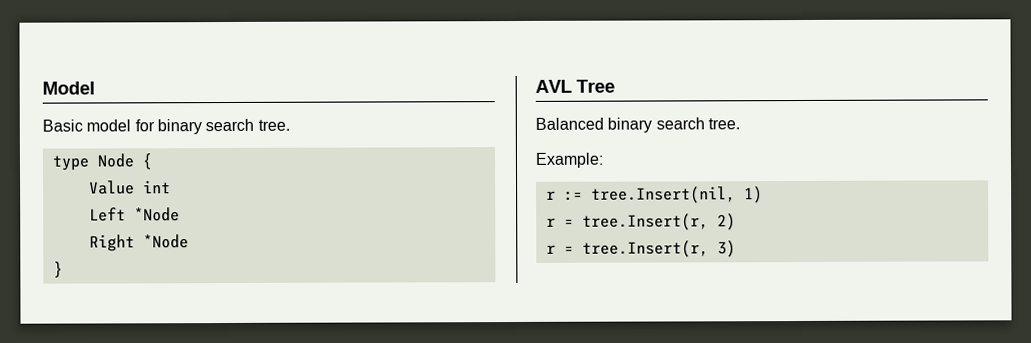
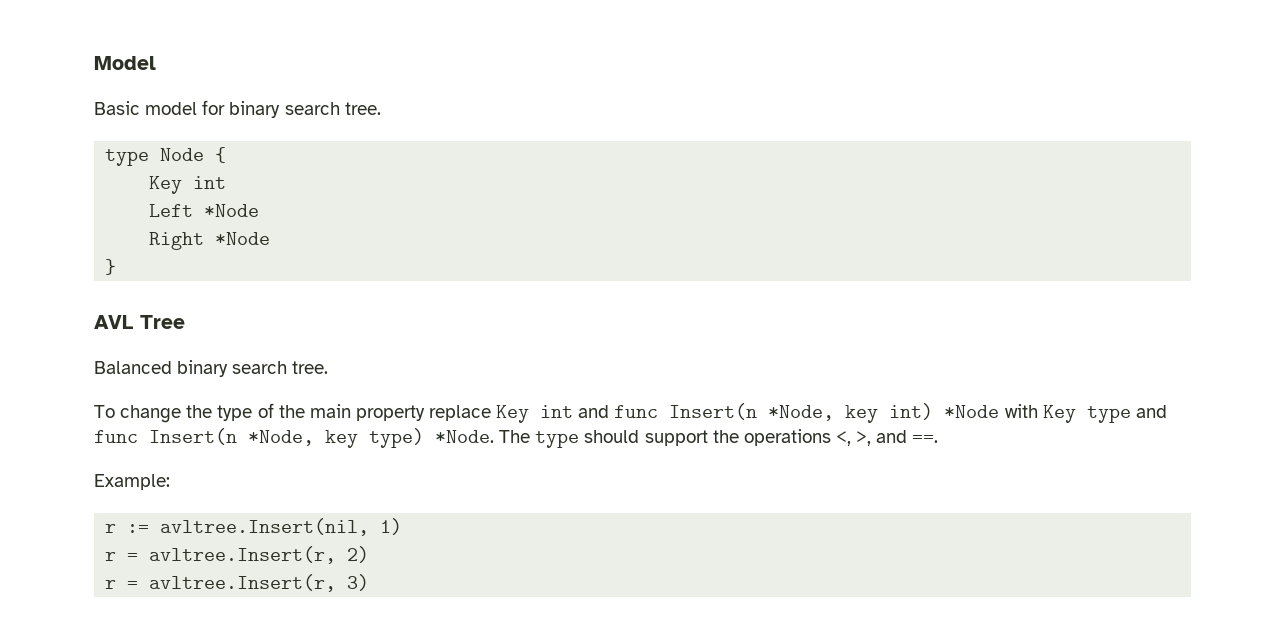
  type Node {
- Value int
+ Key int
+ To change the type of the main property replace Key int and func Insert(n *Node, key int) *Node with Key type and func Insert(n *Node, key type) *Node. The type should support the operations <, >, and ==.
- r := tree.Insert(nil, 1)
+ r := avltree.Insert(nil, 1)
- r = tree.Insert(r, 2)
+ r = avltree.Insert(r, 2)
- r = tree.Insert(r, 3)
+ r = avltree.Insert(r, 3)

